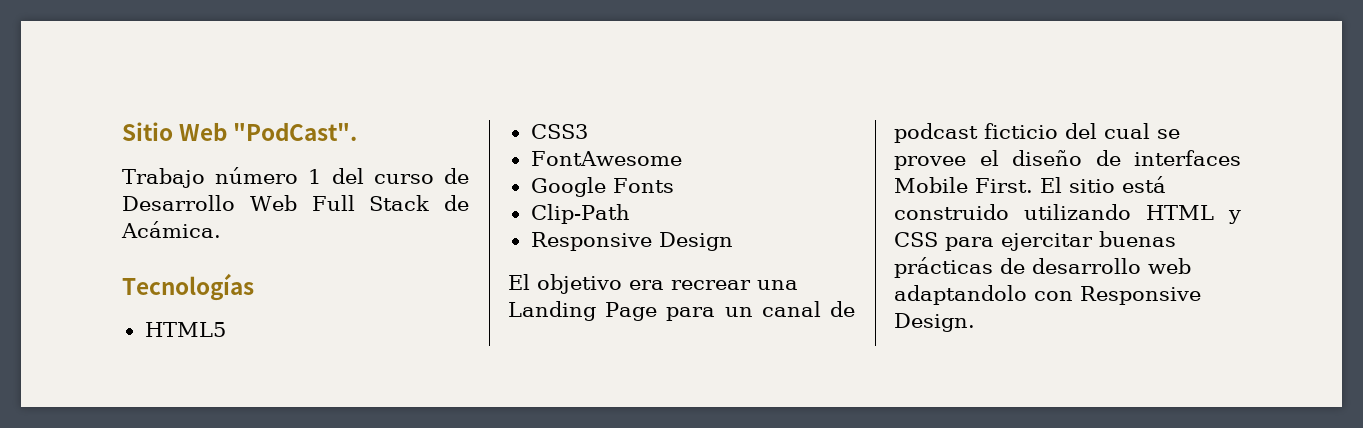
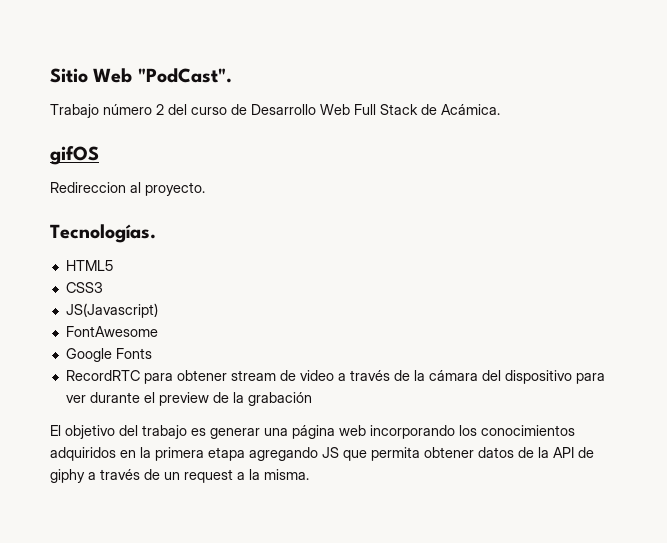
- Trabajo número 1 del curso de Desarrollo Web Full Stack de Acámica.
+ Trabajo número 2 del curso de Desarrollo Web Full Stack de Acámica.
- Tecnologías
+ gifOS
+ Redireccion al proyecto.
+ Tecnologías.
+ JS(Javascript)
- Clip-Path
- Responsive Design
- El objetivo era recrear una Landing Page para un canal de podcast ficticio del cual se provee el diseño de interfaces Mobile First. El sitio está construido utilizando HTML y CSS para ejercitar buenas prácticas de desarrollo web adaptandolo con Responsive Design.
+ RecordRTC para obtener stream de video a través de la cámara del dispositivo para ver durante el preview de la grabación
+ El objetivo del trabajo es generar una página web incorporando los conocimientos adquiridos en la primera etapa agregando JS que permita obtener datos de la API de giphy a través de un request a la misma.

